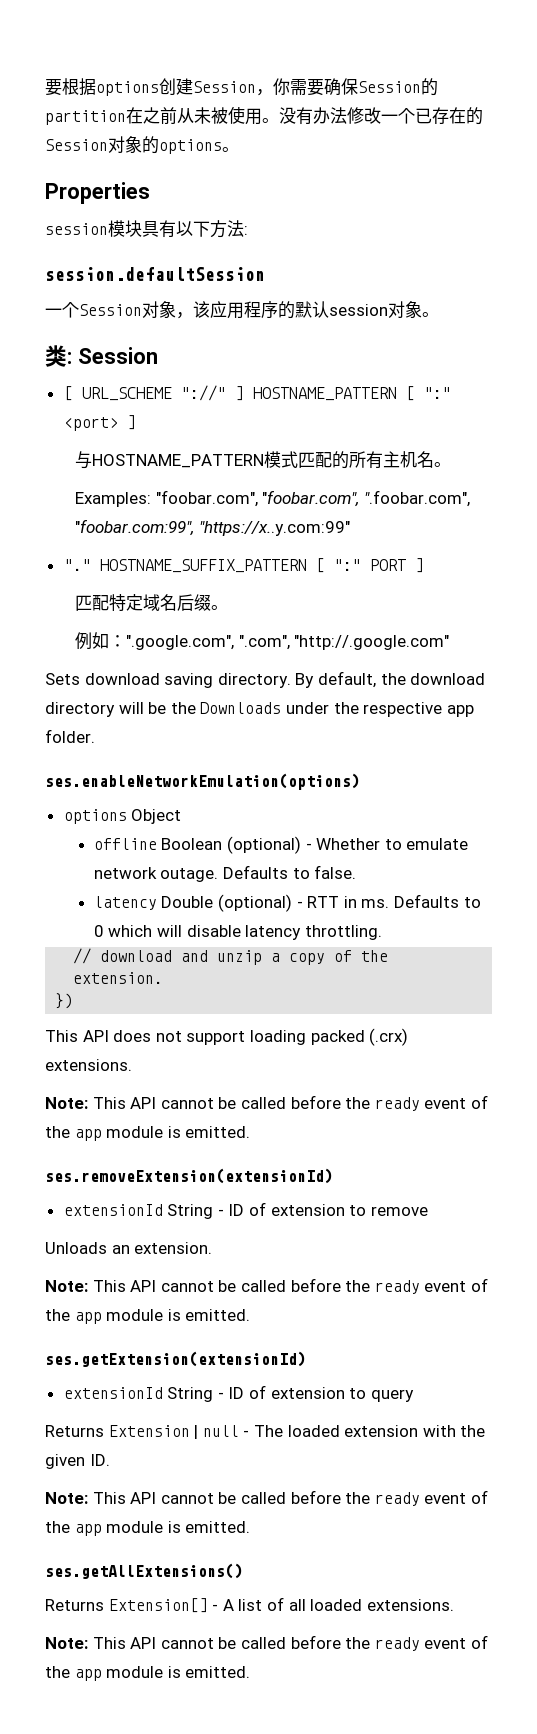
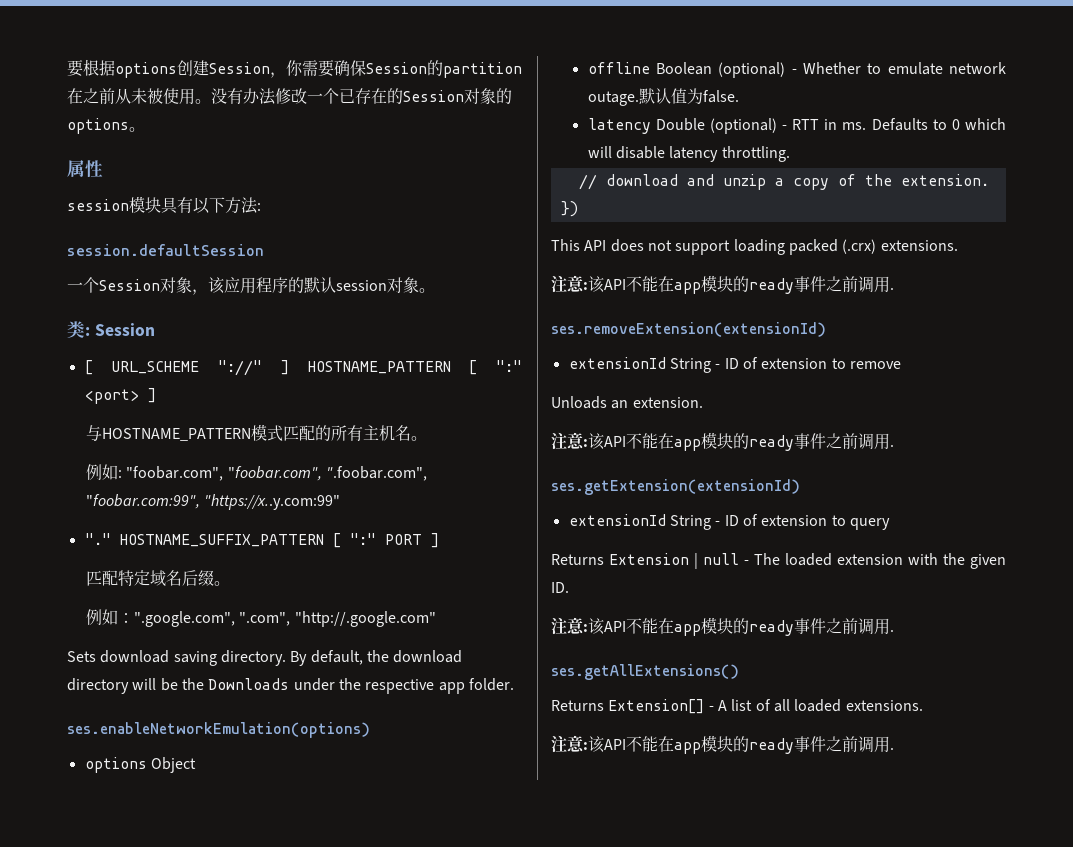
- Properties
+ 属性
- Examples: "foobar.com", "foobar.com", ".foobar.com", "foobar.com:99", "https://x..y.com:99"
+ 例如: "foobar.com", "foobar.com", ".foobar.com", "foobar.com:99", "https://x..y.com:99"
- Defaults to false.
+ 默认值为false.
  This API does not support loading packed (.crx) extensions.
- Note: This API cannot be called before the ready event of the app module is emitted.
+ 注意:该API不能在app模块的ready事件之前调用.
  Unloads an extension.
- Note: This API cannot be called before the ready event of the app module is emitted.
+ 注意:该API不能在app模块的ready事件之前调用.
  Returns Extension | null - The loaded extension with the given ID.
- Note: This API cannot be called before the ready event of the app module is emitted.
+ 注意:该API不能在app模块的ready事件之前调用.
  Returns Extension[] - A list of all loaded extensions.
- Note: This API cannot be called before the ready event of the app module is emitted.
+ 注意:该API不能在app模块的ready事件之前调用.

